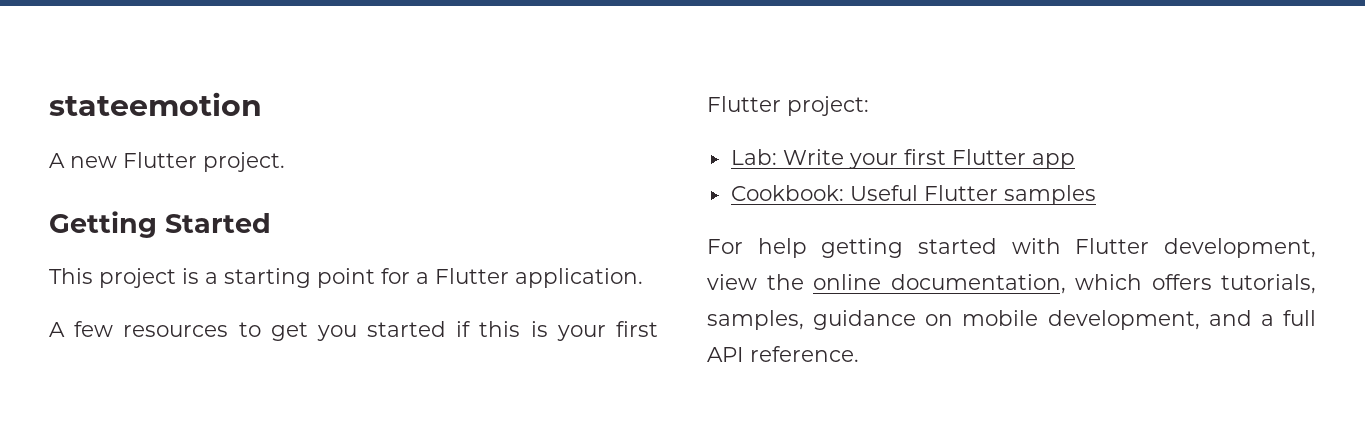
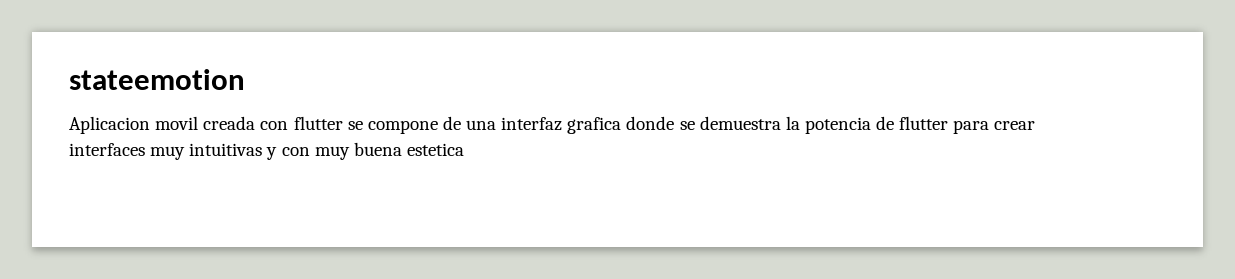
- A new Flutter project.
- Getting Started
- This project is a starting point for a Flutter application.
- A few resources to get you started if this is your first Flutter project:
- Lab: Write your first Flutter app
- Cookbook: Useful Flutter samples
- For help getting started with Flutter development, view the online documentation, which offers tutorials, samples, guidance on mobile development, and a full API reference.
+ Aplicacion movil creada con flutter se compone de una interfaz grafica donde se demuestra la potencia de flutter para crear interfaces muy intuitivas y con muy buena estetica

